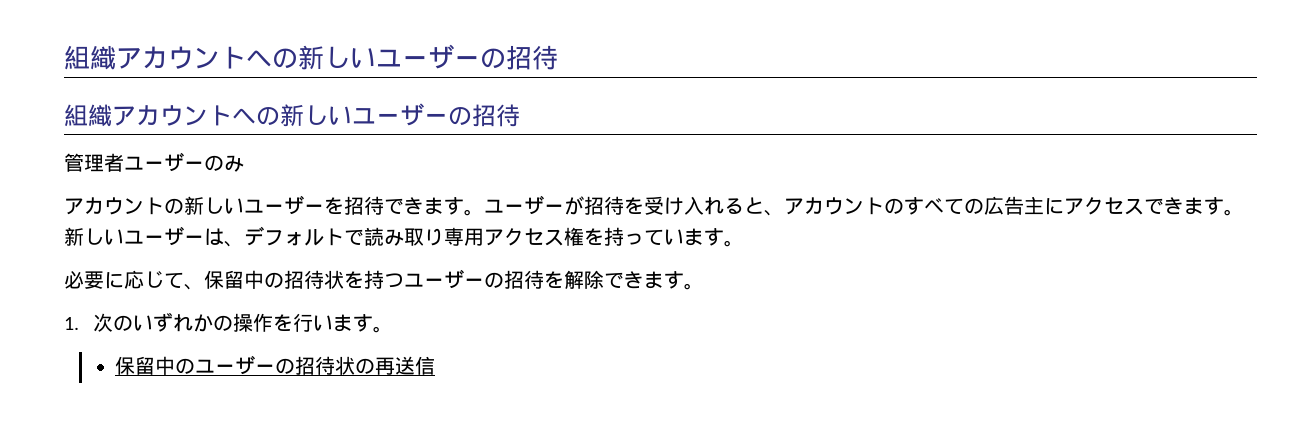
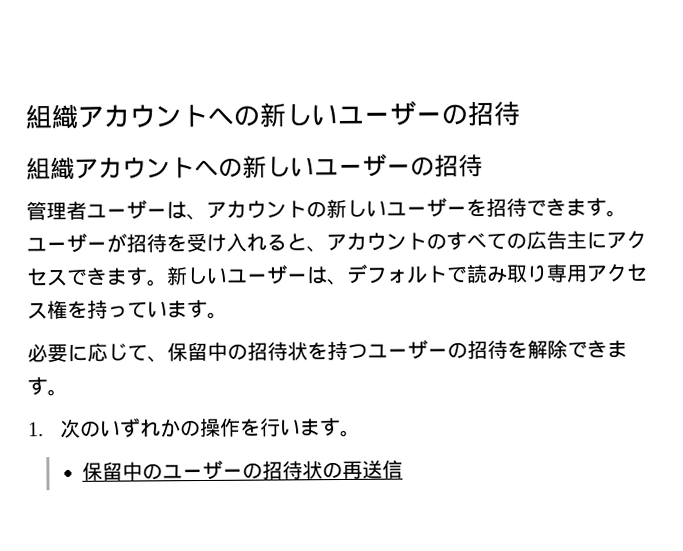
- 管理者ユーザーのみ
- アカウントの新しいユーザーを招待できます。
+ 管理者ユーザーは、アカウントの新しいユーザーを招待できます。

